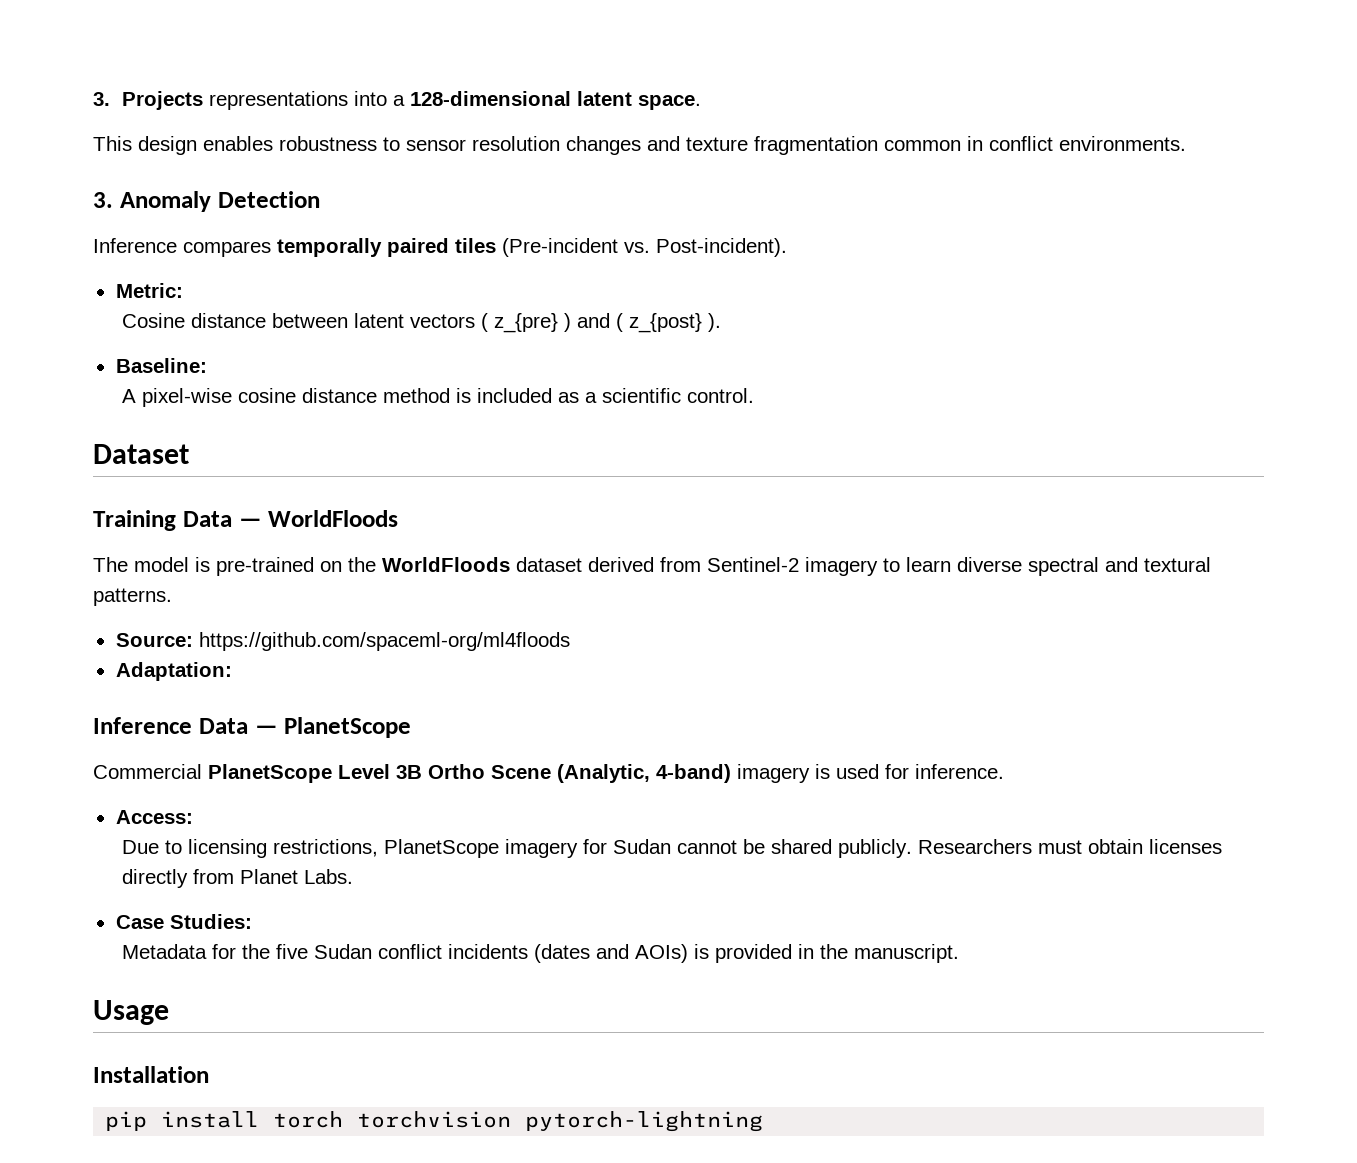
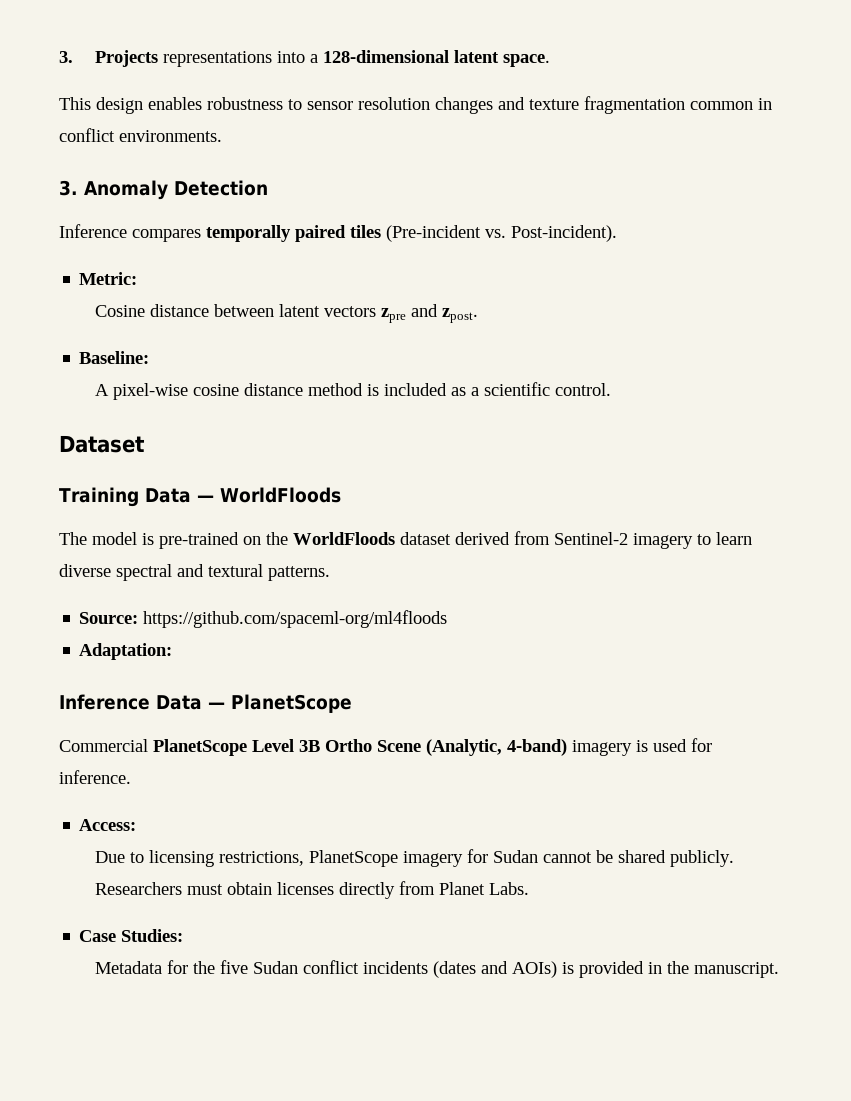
- Cosine distance between latent vectors ( z_{pre} ) and ( z_{post} ).
+ Cosine distance between latent vectors zpre and zpost.
- Usage
- Installation
- pip install torch torchvision pytorch-lightning

